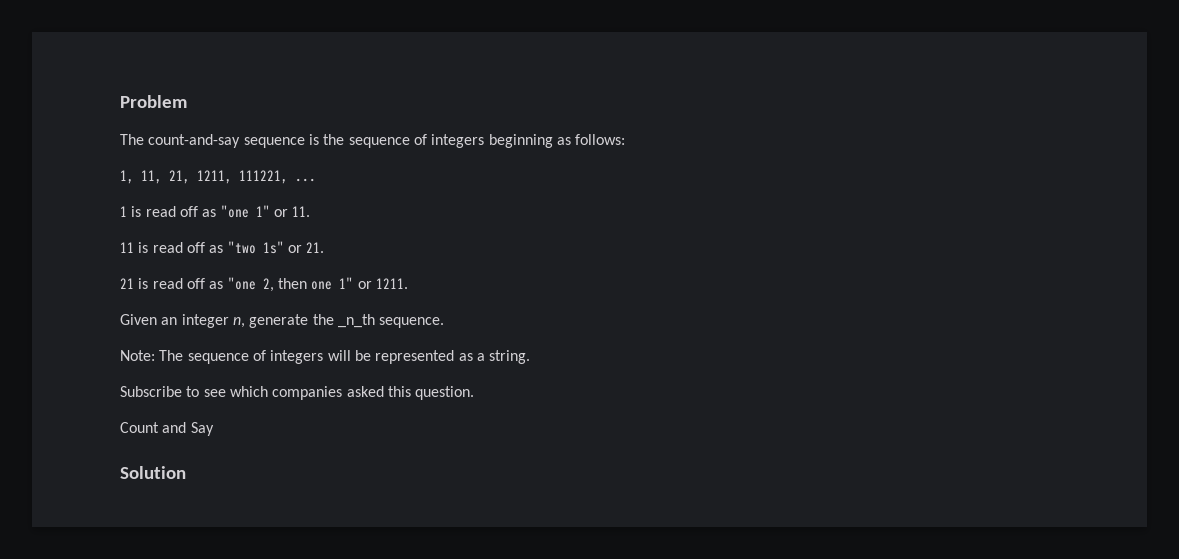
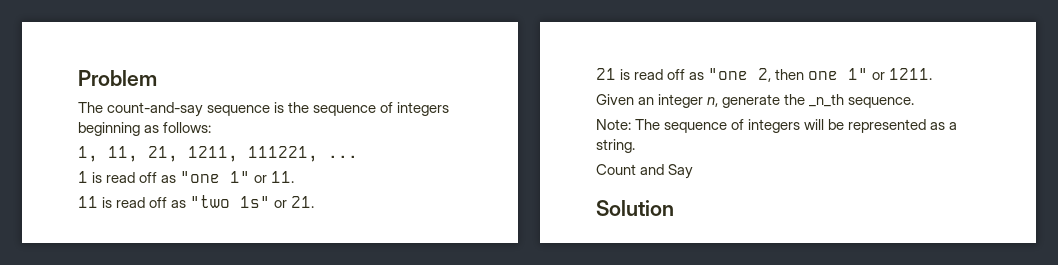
- Subscribe to see which companies asked this question.

